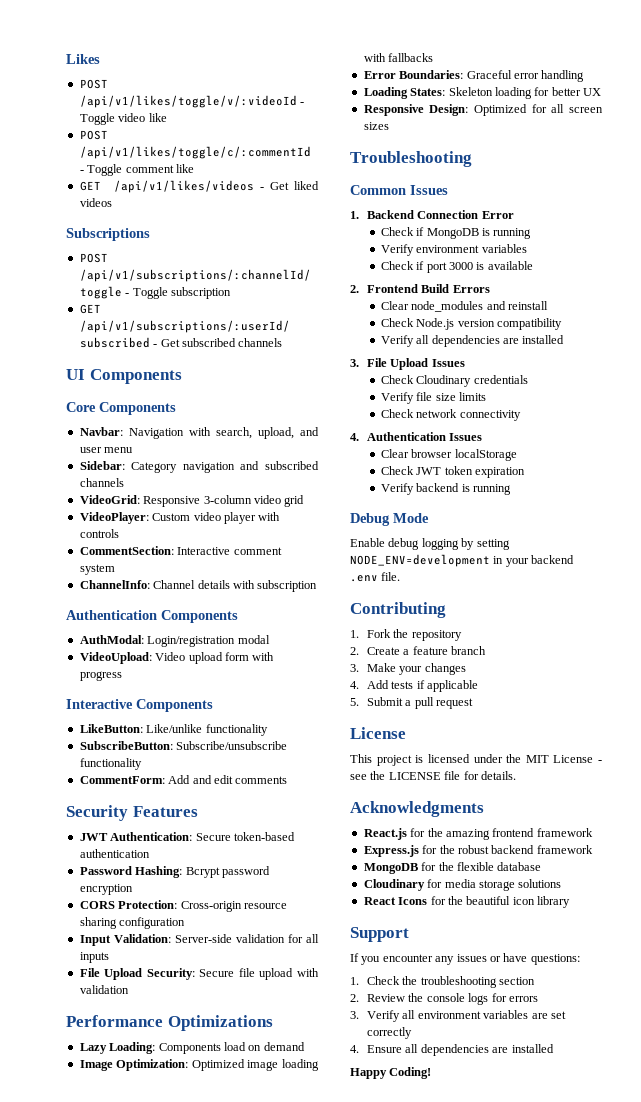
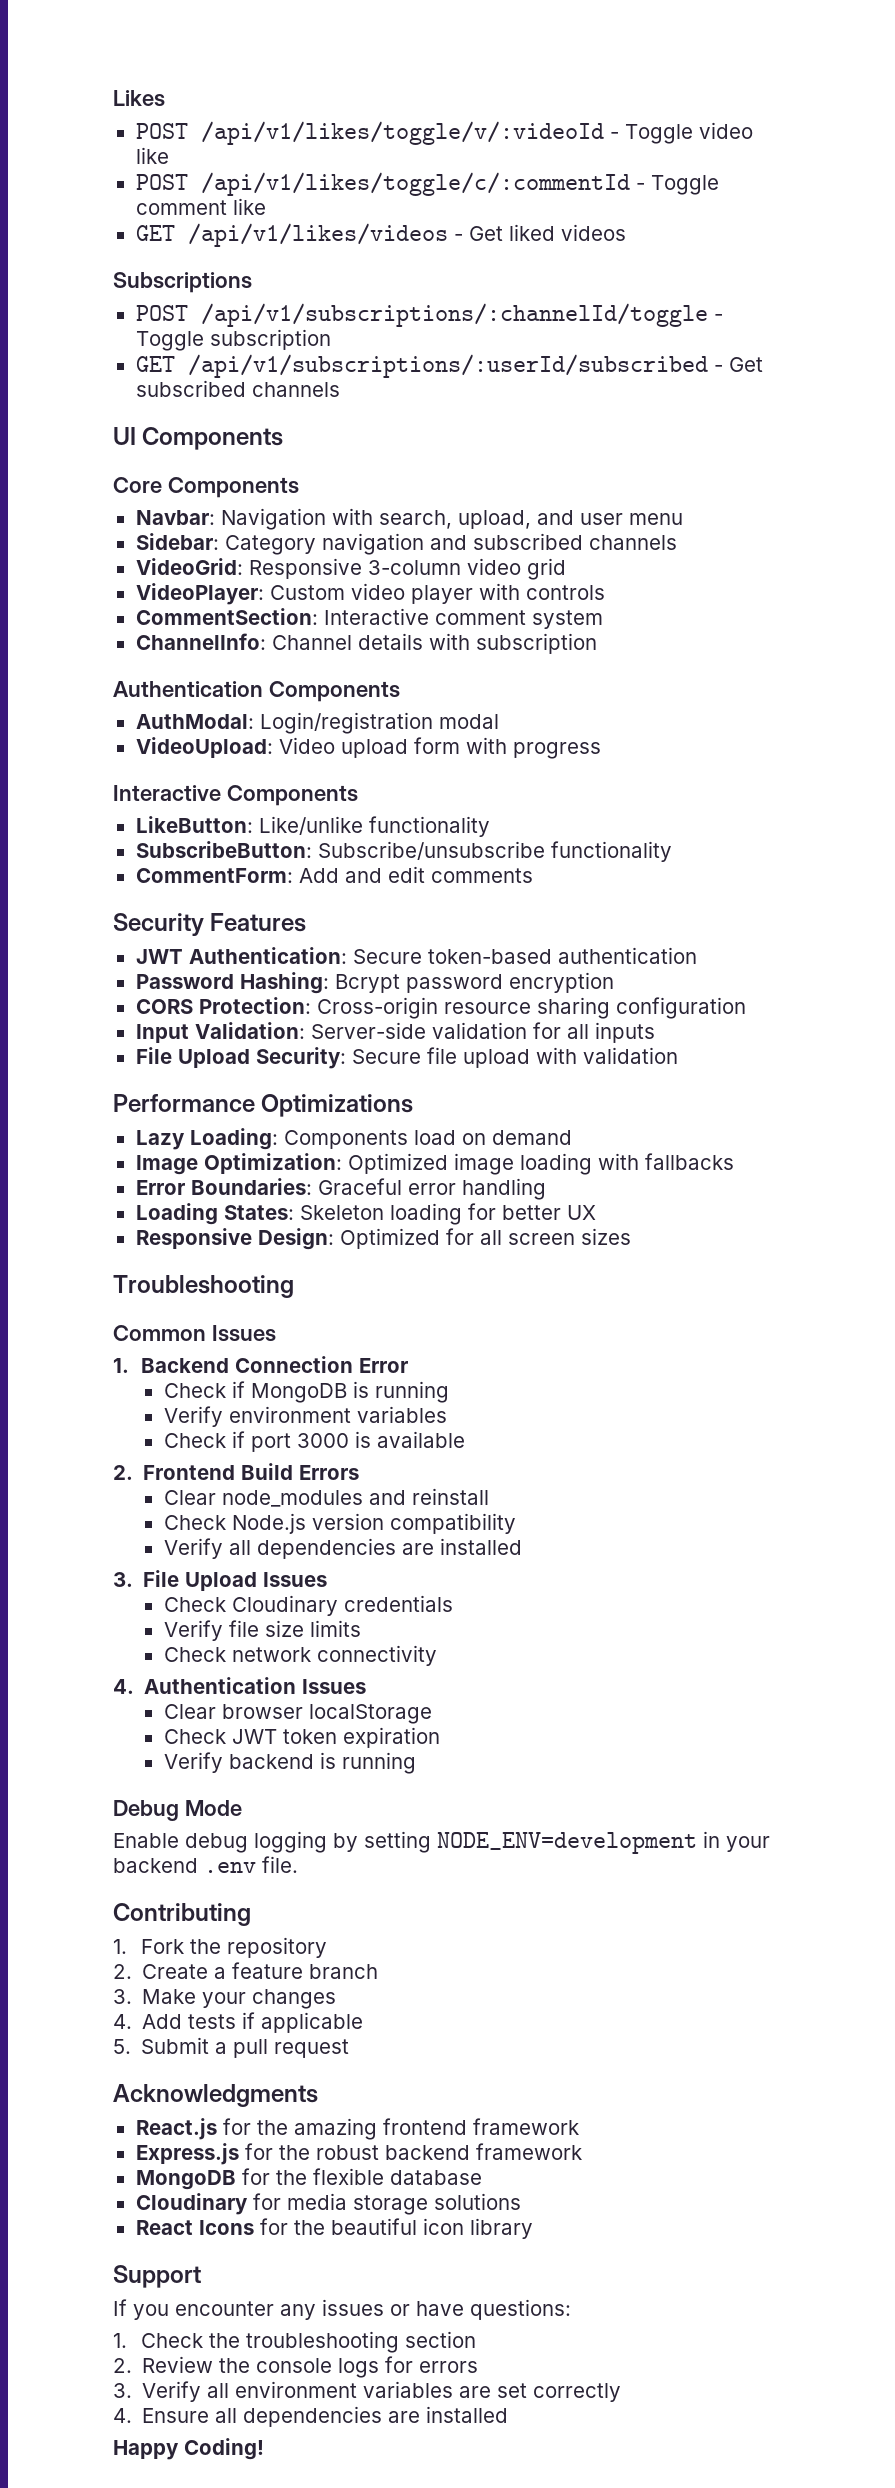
  5. Submit a pull request
- License
- This project is licensed under the MIT License - see the LICENSE file for details.

